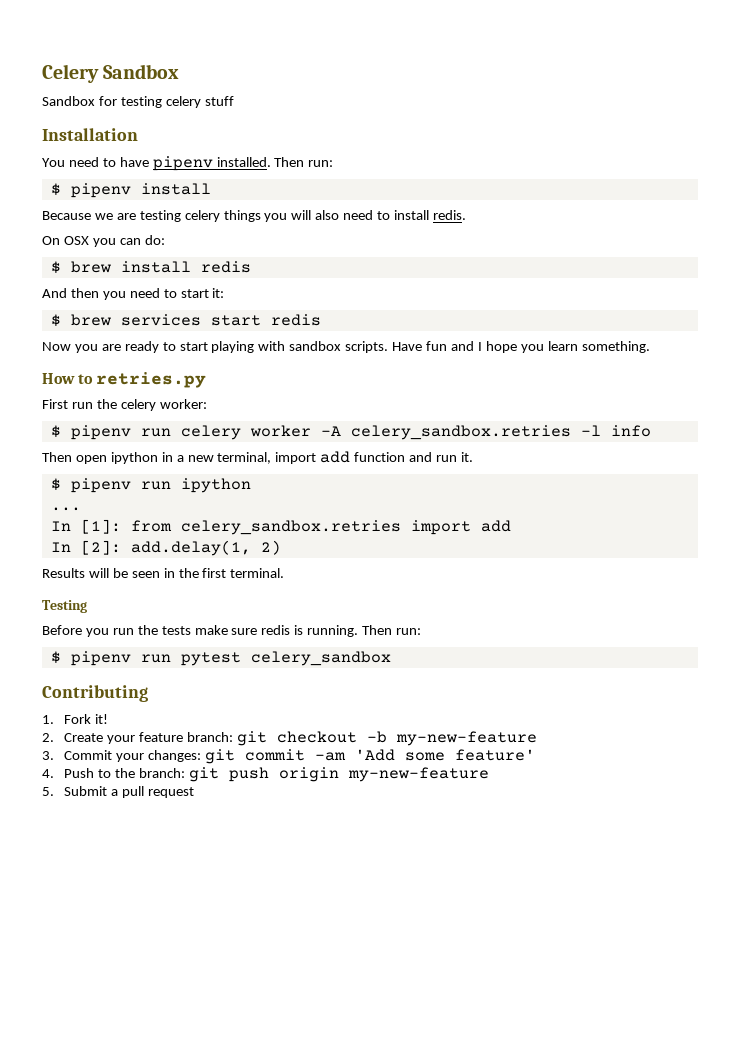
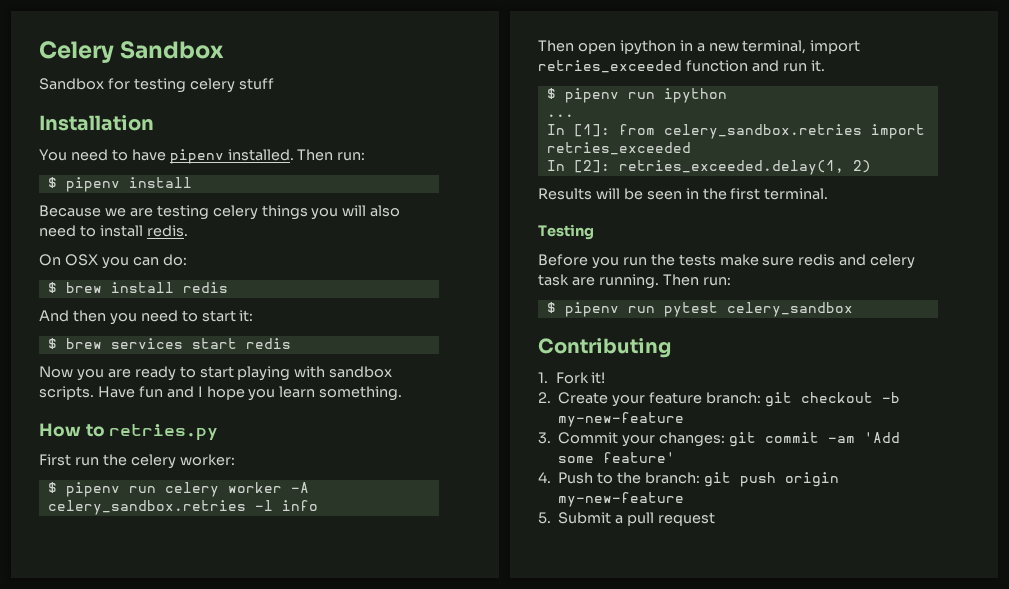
- Then open ipython in a new terminal, import add function and run it.
+ Then open ipython in a new terminal, import retries_exceeded function and run it.
- In [1]: from celery_sandbox.retries import add
+ In [1]: from celery_sandbox.retries import retries_exceeded
- In [2]: add.delay(1, 2)
+ In [2]: retries_exceeded.delay(1, 2)
- Before you run the tests make sure redis is running.
+ Before you run the tests make sure redis and celery task are running.

